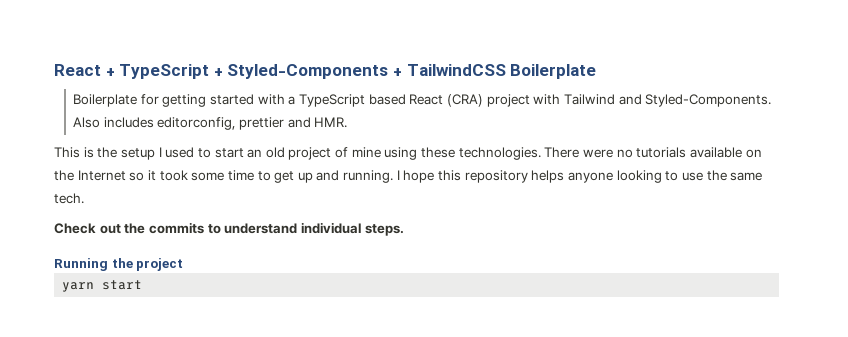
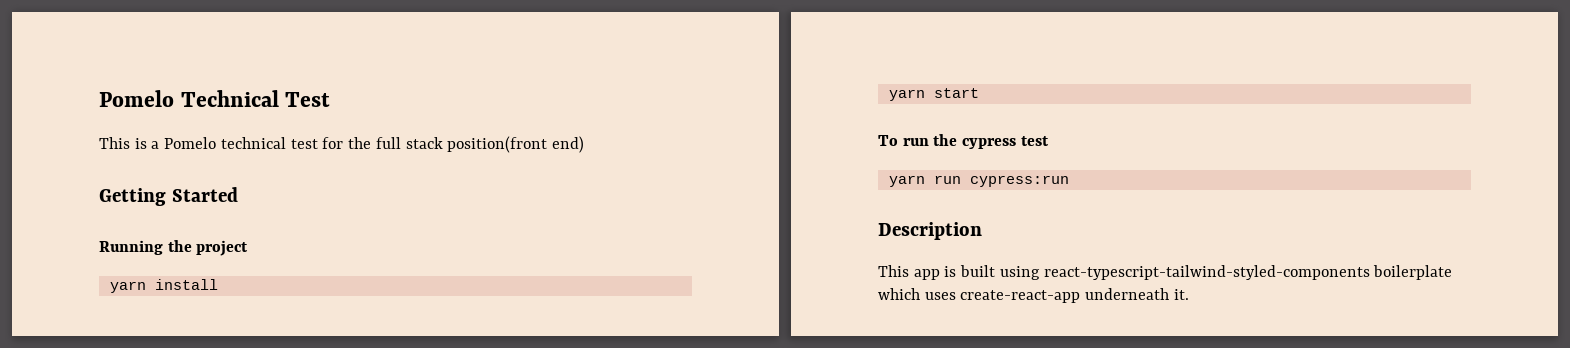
- React + TypeScript + Styled-Components + TailwindCSS Boilerplate
- Boilerplate for getting started with a TypeScript based React (CRA) project with Tailwind and Styled-Components. Also includes editorconfig, prettier and HMR.
- This is the setup I used to start an old project of mine using these technologies. There were no tutorials available on the Internet so it took some time to get up and running. I hope this repository helps anyone looking to use the same tech.
- Check out the commits to understand individual steps.
+ Pomelo Technical Test
+ This is a Pomelo technical test for the full stack position(front end)
+ Getting Started
+ yarn install
+ To run the cypress test
+ yarn run cypress:run
+ Description
+ This app is built using react-typescript-tailwind-styled-components boilerplate which uses create-react-app underneath it.

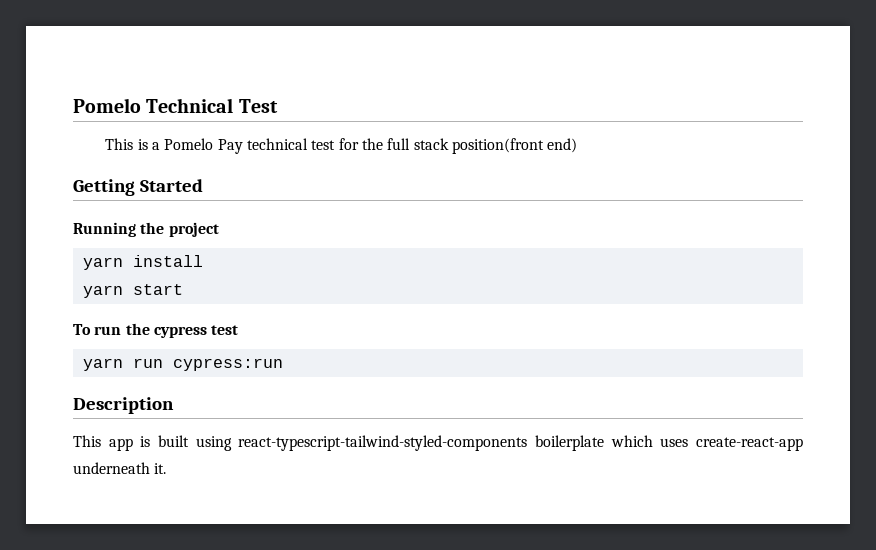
- This is a Pomelo technical test for the full stack position(front end)
+ This is a Pomelo Pay technical test for the full stack position(front end)

